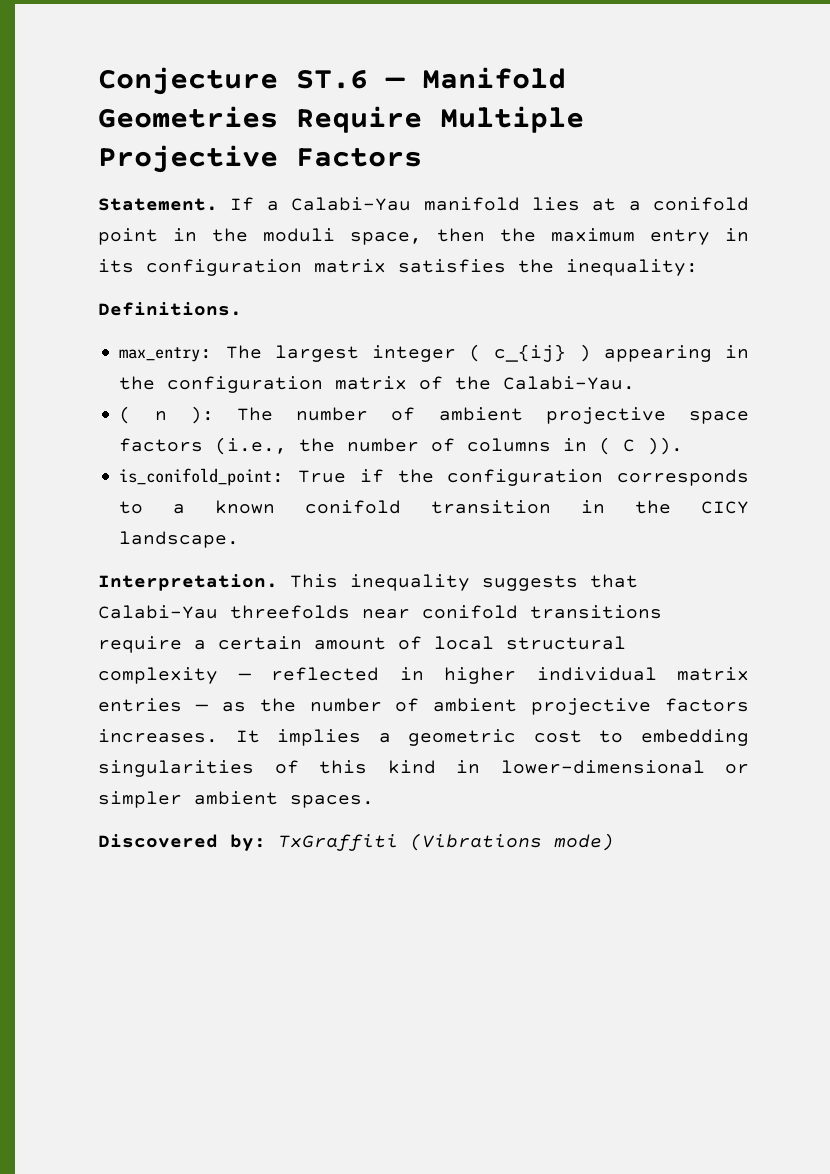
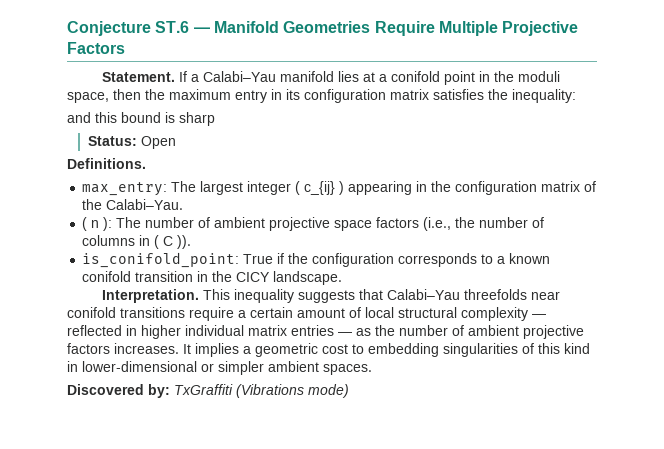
+ and this bound is sharp
+ Status: Open

